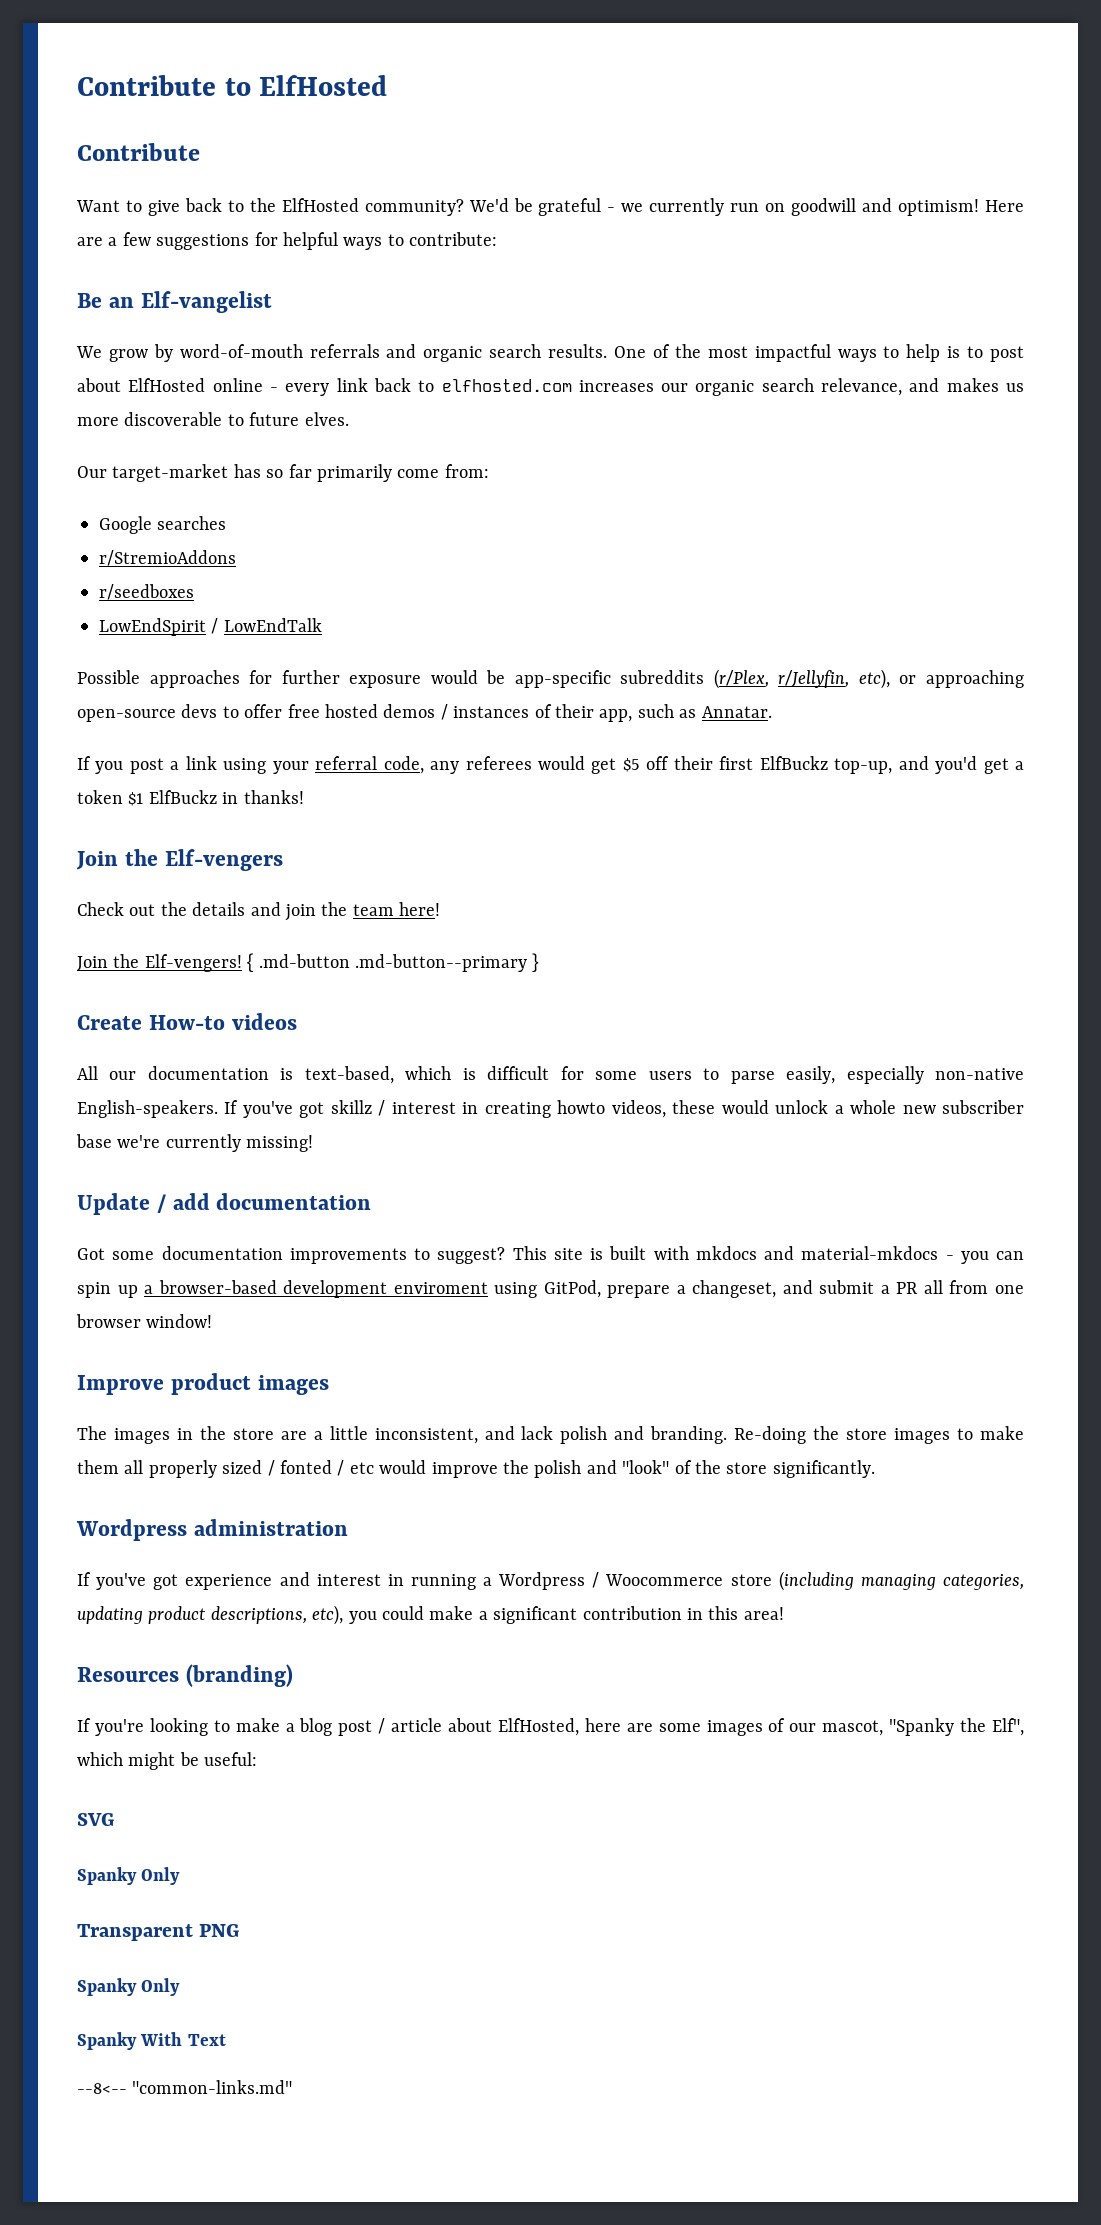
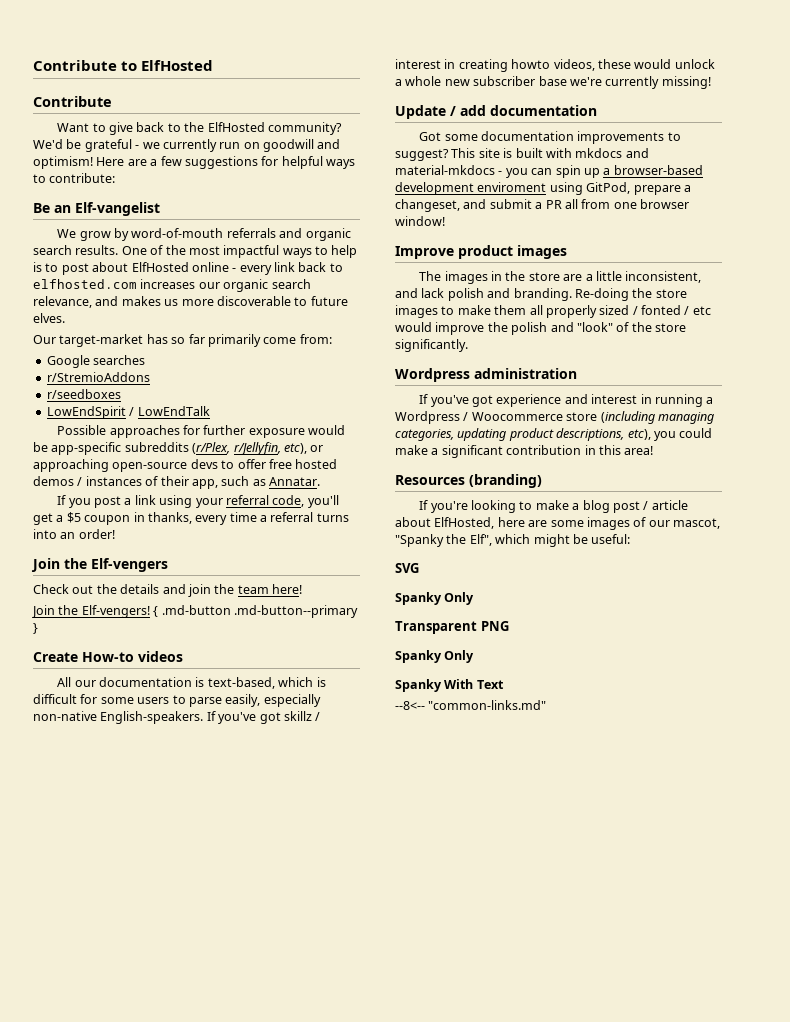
- If you post a link using your referral code, any referees would get $5 off their first ElfBuckz top-up, and you'd get a token $1 ElfBuckz in thanks!
+ If you post a link using your referral code, you'll get a $5 coupon in thanks, every time a referral turns into an order!

